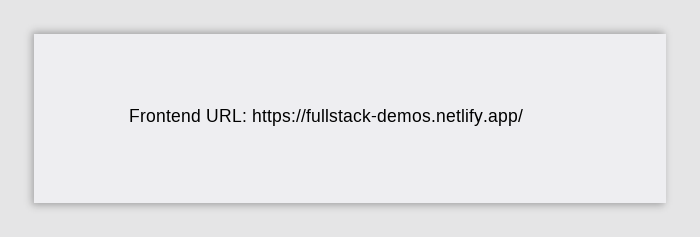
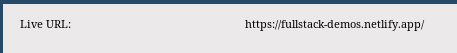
- Frontend URL: https://fullstack-demos.netlify.app/
+ Live URL: https://fullstack-demos.netlify.app/

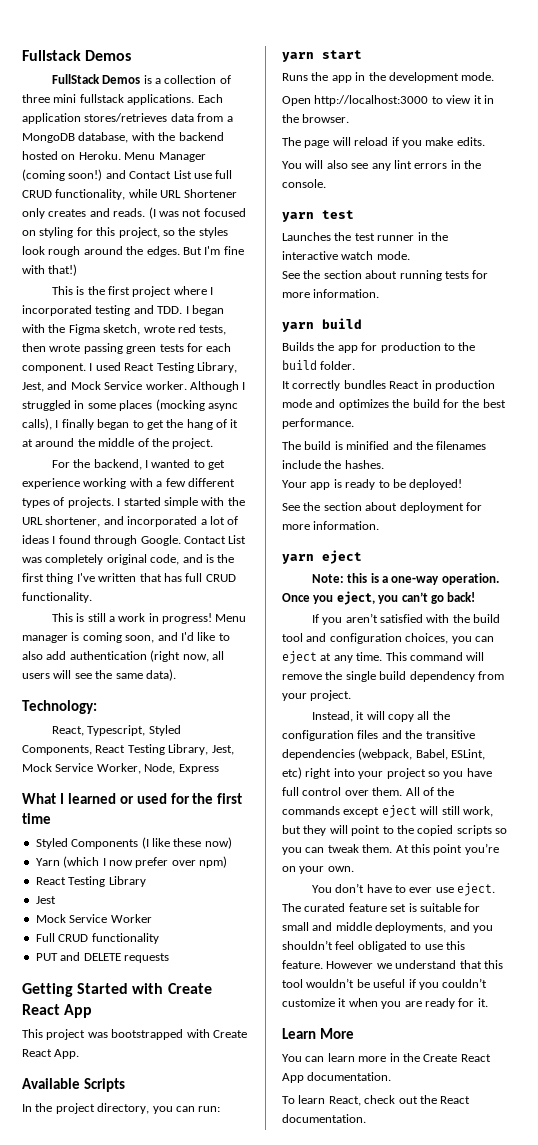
- Live URL: https://fullstack-demos.netlify.app/
+ Fullstack Demos
+ FullStack Demos is a collection of three mini fullstack applications. Each application stores/retrieves data from a MongoDB database, with the backend hosted on Heroku. Menu Manager (coming soon!) and Contact List use full CRUD functionality, while URL Shortener only creates and reads. (I was not focused on styling for this project, so the styles look rough around the edges. But I'm fine with that!)
+ This is the first project where I incorporated testing and TDD. I began with the Figma sketch, wrote red tests, then wrote passing green tests for each component. I used React Testing Library, Jest, and Mock Service worker. Although I struggled in some places (mocking async calls), I finally began to get the hang of it at around the middle of the project.
+ For the backend, I wanted to get experience working with a few different types of projects. I started simple with the URL shortener, and incorporated a lot of ideas I found through Google. Contact List was completely original code, and is the first thing I've written that has full CRUD functionality.
+ This is still a work in progress! Menu manager is coming soon, and I'd like to also add authentication (right now, all users will see the same data).
+ Technology:
+ React, Typescript, Styled Components, React Testing Library, Jest, Mock Service Worker, Node, Express
+ What I learned or used for the first time
+ Styled Components (I like these now)
+ Yarn (which I now prefer over npm)
+ React Testing Library
+ Jest
+ Mock Service Worker
+ Full CRUD functionality
+ PUT and DELETE requests
+ Getting Started with Create React App
+ This project was bootstrapped with Create React App.
+ Available Scripts
+ In the project directory, you can run:
+ yarn start
+ Runs the app in the development mode.
+ Open http://localhost:3000 to view it in the browser.
+ The page will reload if you make edits.
+ You will also see any lint errors in the console.
+ yarn test
+ Launches the test runner in the interactive watch mode.
+ See the section about running tests for more information.
+ yarn build
+ Builds the app for production to the build folder.
+ It correctly bundles React in production mode and optimizes the build for the best performance.
+ The build is minified and the filenames include the hashes.
+ Your app is ready to be deployed!
+ See the section about deployment for more information.
+ yarn eject
+ Note: this is a one-way operation. Once you eject, you can’t go back!
+ If you aren’t satisfied with the build tool and configuration choices, you can eject at any time. This command will remove the single build dependency from your project.
+ Instead, it will copy all the configuration files and the transitive dependencies (webpack, Babel, ESLint, etc) right into your project so you have full control over them. All of the commands except eject will still work, but they will point to the copied scripts so you can tweak them. At this point you’re on your own.
+ You don’t have to ever use eject. The curated feature set is suitable for small and middle deployments, and you shouldn’t feel obligated to use this feature. However we understand that this tool wouldn’t be useful if you couldn’t customize it when you are ready for it.
+ Learn More
+ You can learn more in the Create React App documentation.
+ To learn React, check out the React documentation.

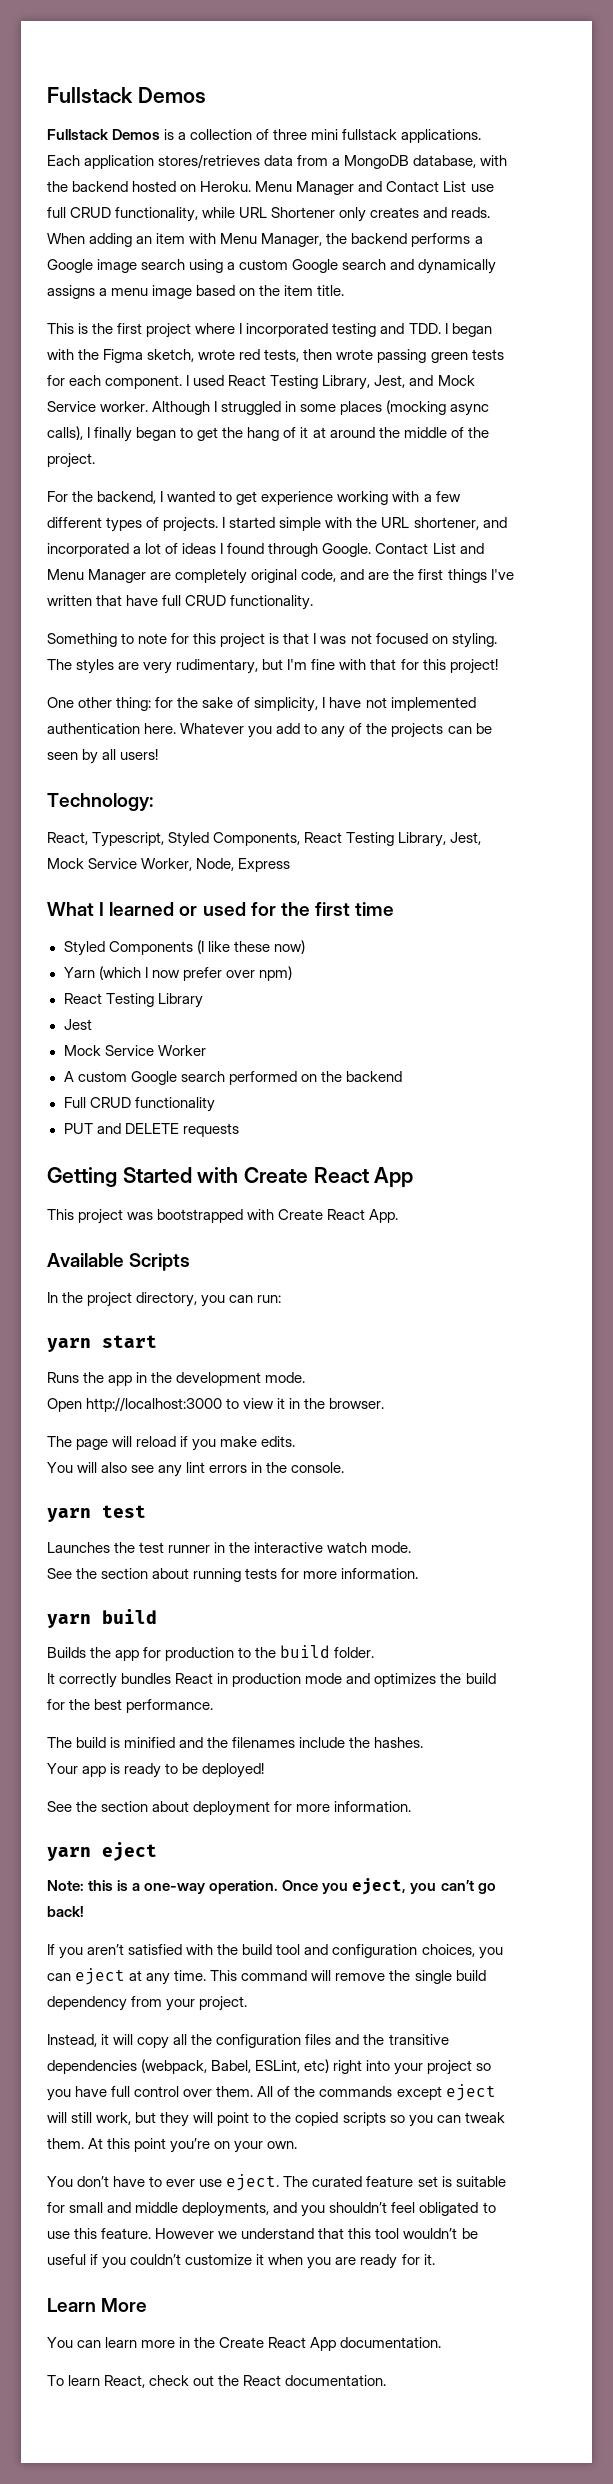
- FullStack Demos is a collection of three mini fullstack applications.
+ Fullstack Demos is a collection of three mini fullstack applications.
- Menu Manager (coming soon!) and Contact List use full CRUD functionality, while URL Shortener only creates and reads.
+ Menu Manager and Contact List use full CRUD functionality, while URL Shortener only creates and reads.
- (I was not focused on styling for this project, so the styles look rough around the edges. But I'm fine with that!)
+ When adding an item with Menu Manager, the backend performs a Google image search using a custom Google search and dynamically assigns a menu image based on the item title.
- Contact List was completely original code, and is the first thing I've written that has full CRUD functionality.
+ Contact List and Menu Manager are completely original code, and are the first things I've written that have full CRUD functionality.
- This is still a work in progress! Menu manager is coming soon, and I'd like to also add authentication (right now, all users will see the same data).
+ Something to note for this project is that I was not focused on styling. The styles are very rudimentary, but I'm fine with that for this project!
+ One other thing: for the sake of simplicity, I have not implemented authentication here. Whatever you add to any of the projects can be seen by all users!
+ A custom Google search performed on the backend

